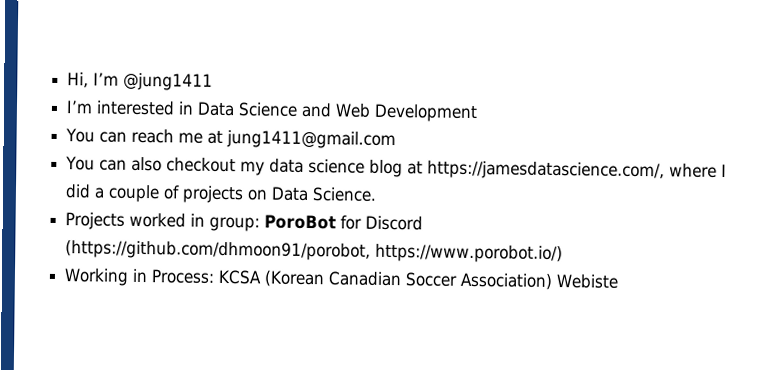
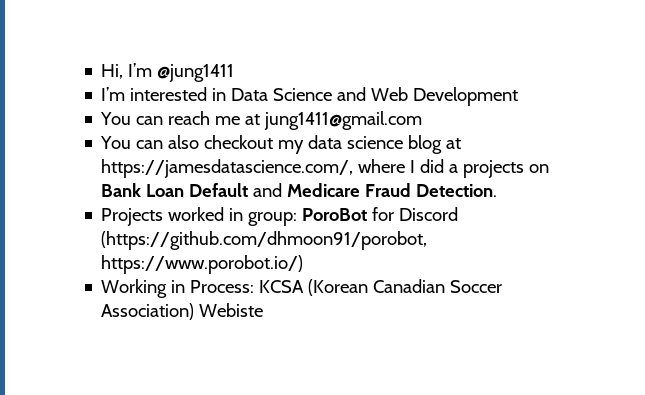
- You can also checkout my data science blog at https://jamesdatascience.com/, where I did a couple of projects on Data Science.
+ You can also checkout my data science blog at https://jamesdatascience.com/, where I did a projects on Bank Loan Default and Medicare Fraud Detection.

